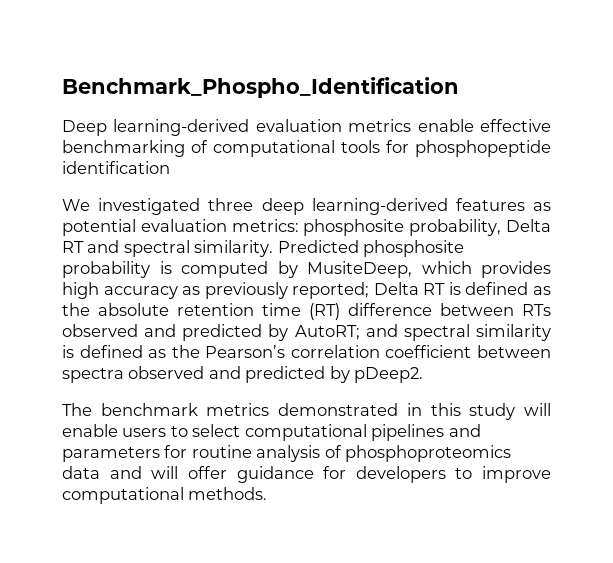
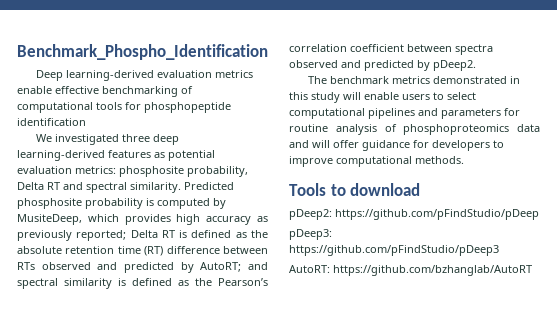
+ Tools to download
+ pDeep2: https://github.com/pFindStudio/pDeep
+ pDeep3: https://github.com/pFindStudio/pDeep3
+ AutoRT: https://github.com/bzhanglab/AutoRT

